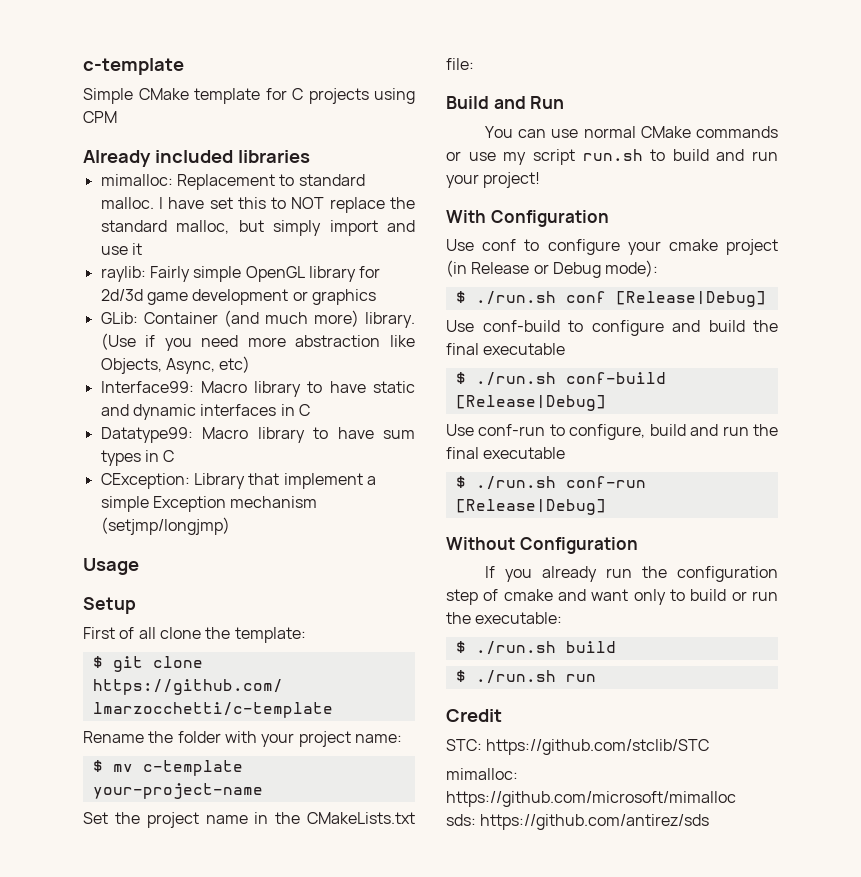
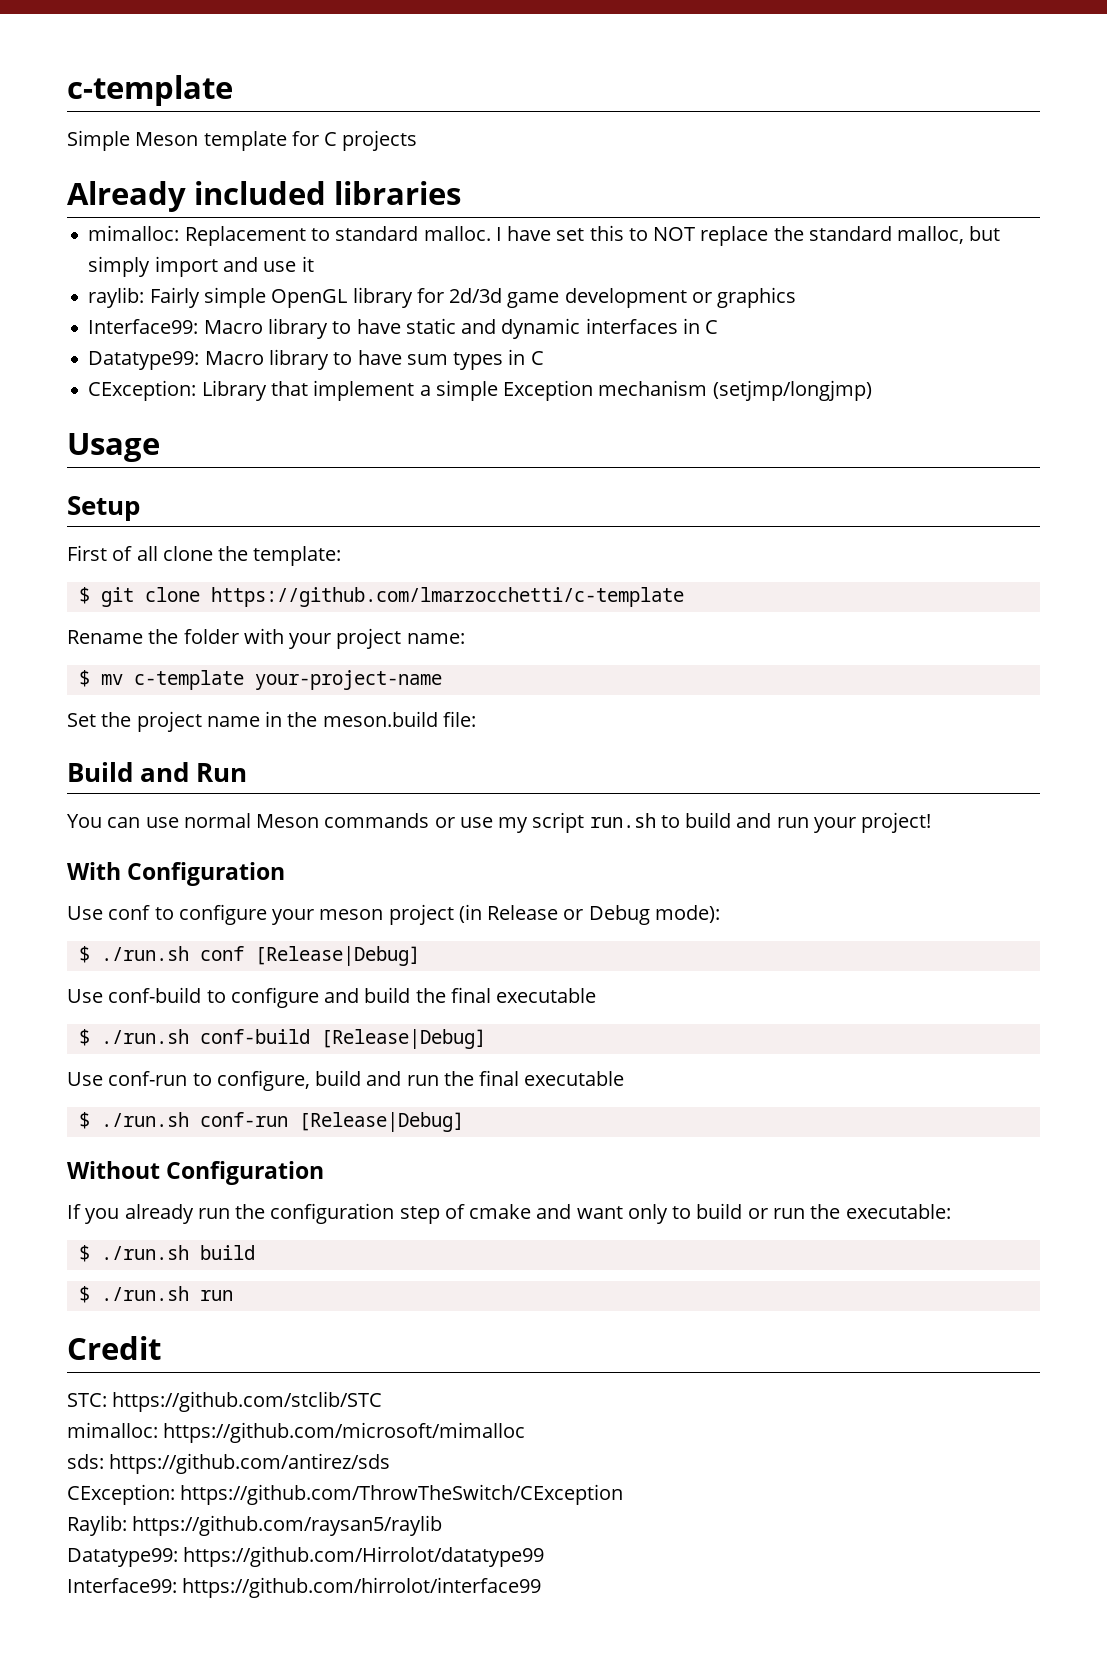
- Simple CMake template for C projects using CPM
+ Simple Meson template for C projects
- GLib: Container (and much more) library. (Use if you need more abstraction like Objects, Async, etc)
- Set the project name in the CMakeLists.txt file:
+ Set the project name in the meson.build file:
- You can use normal CMake commands or use my script run.sh to build and run your project!
+ You can use normal Meson commands or use my script run.sh to build and run your project!
- Use conf to configure your cmake project (in Release or Debug mode):
+ Use conf to configure your meson project (in Release or Debug mode):
+ CException: https://github.com/ThrowTheSwitch/CException
+ Raylib: https://github.com/raysan5/raylib
+ Datatype99: https://github.com/Hirrolot/datatype99
+ Interface99: https://github.com/hirrolot/interface99

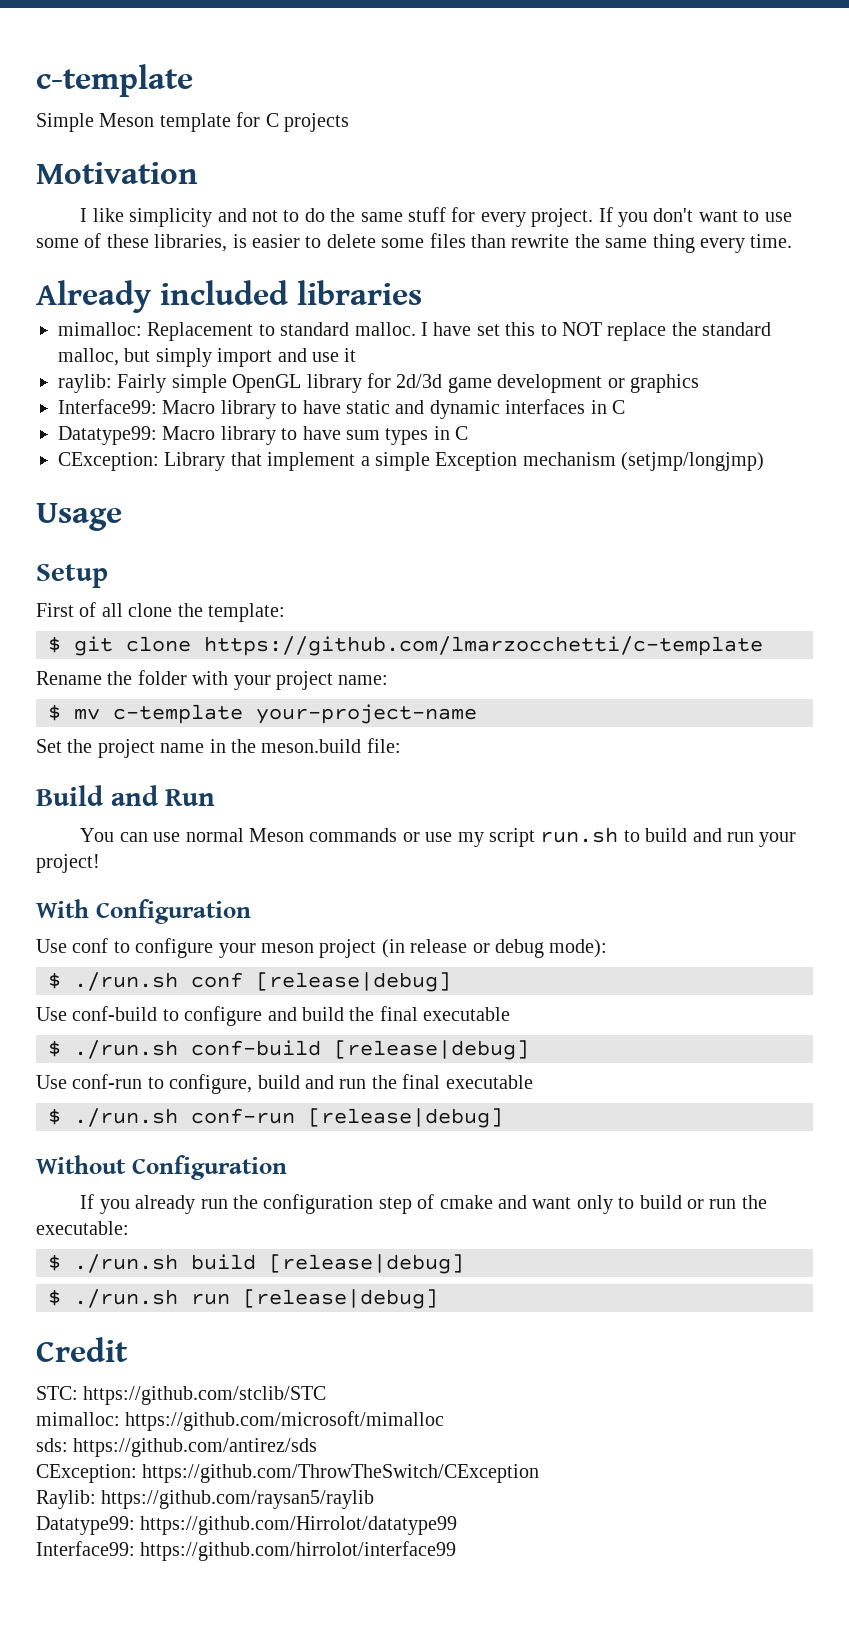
+ Motivation
+ I like simplicity and not to do the same stuff for every project. If you don't want to use some of these libraries, is easier to delete some files than rewrite the same thing every time.
- Use conf to configure your meson project (in Release or Debug mode):
+ Use conf to configure your meson project (in release or debug mode):
- $ ./run.sh conf [Release|Debug]
+ $ ./run.sh conf [release|debug]
- $ ./run.sh conf-build [Release|Debug]
+ $ ./run.sh conf-build [release|debug]
- $ ./run.sh conf-run [Release|Debug]
+ $ ./run.sh conf-run [release|debug]
- $ ./run.sh build
+ $ ./run.sh build [release|debug]
- $ ./run.sh run
+ $ ./run.sh run [release|debug]

